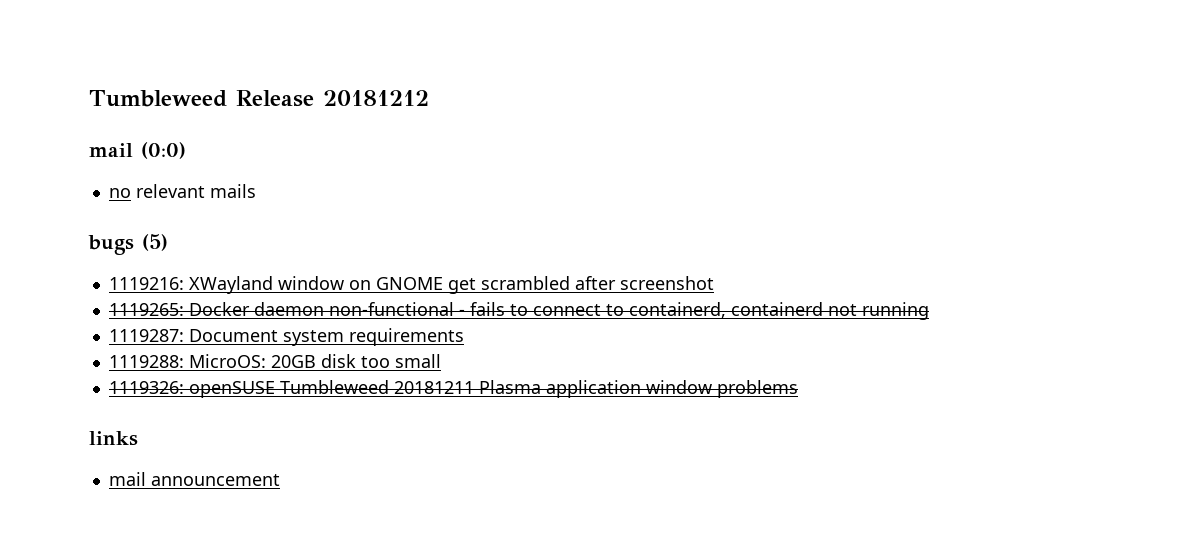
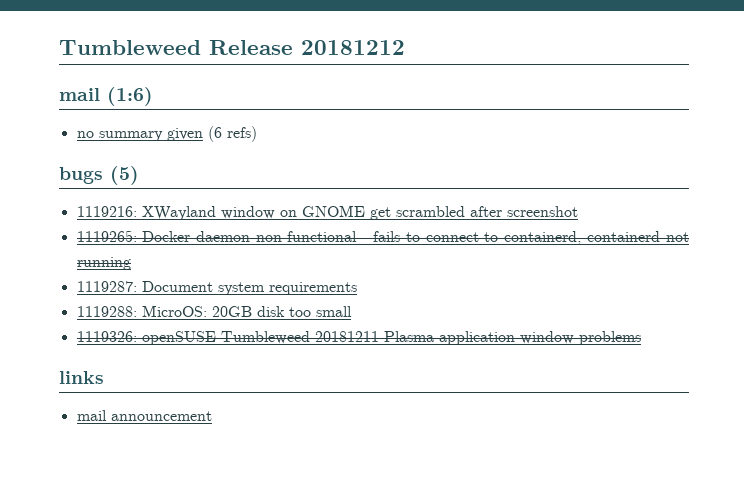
- mail (0:0)
+ mail (1:6)
- no relevant mails
+ no summary given (6 refs)

